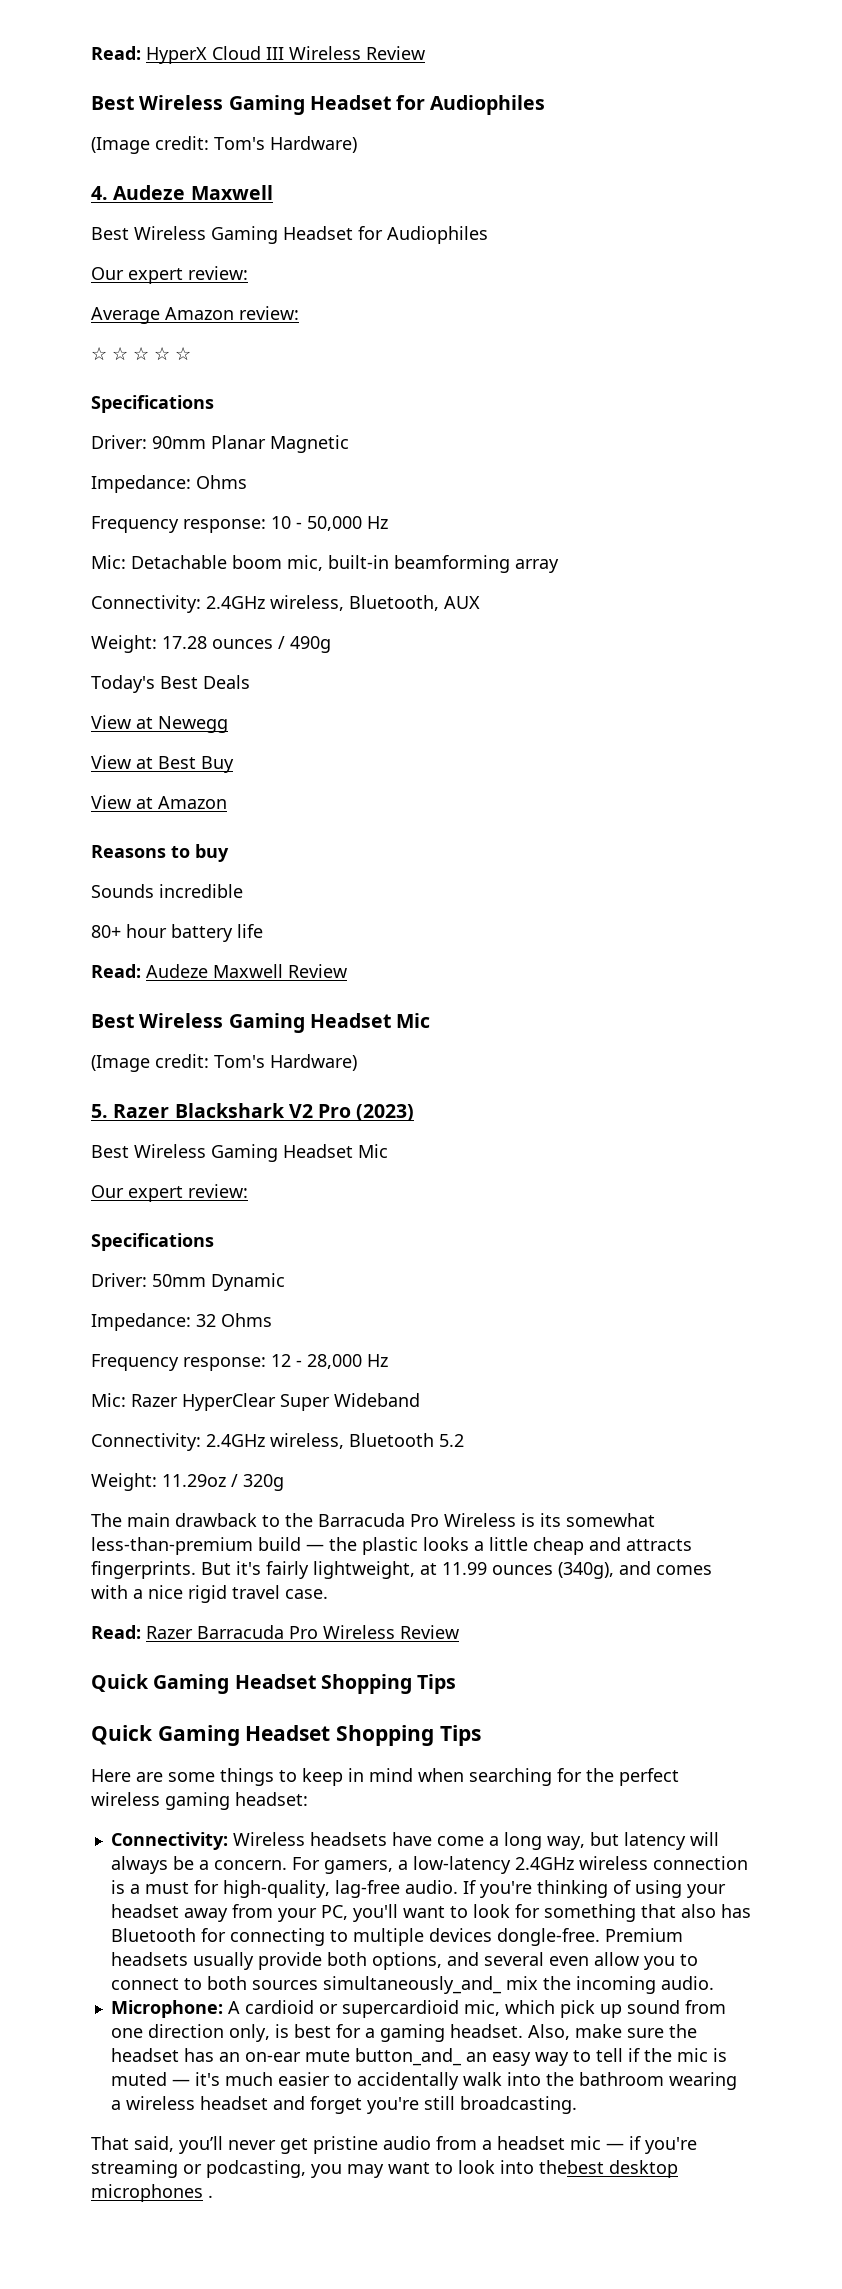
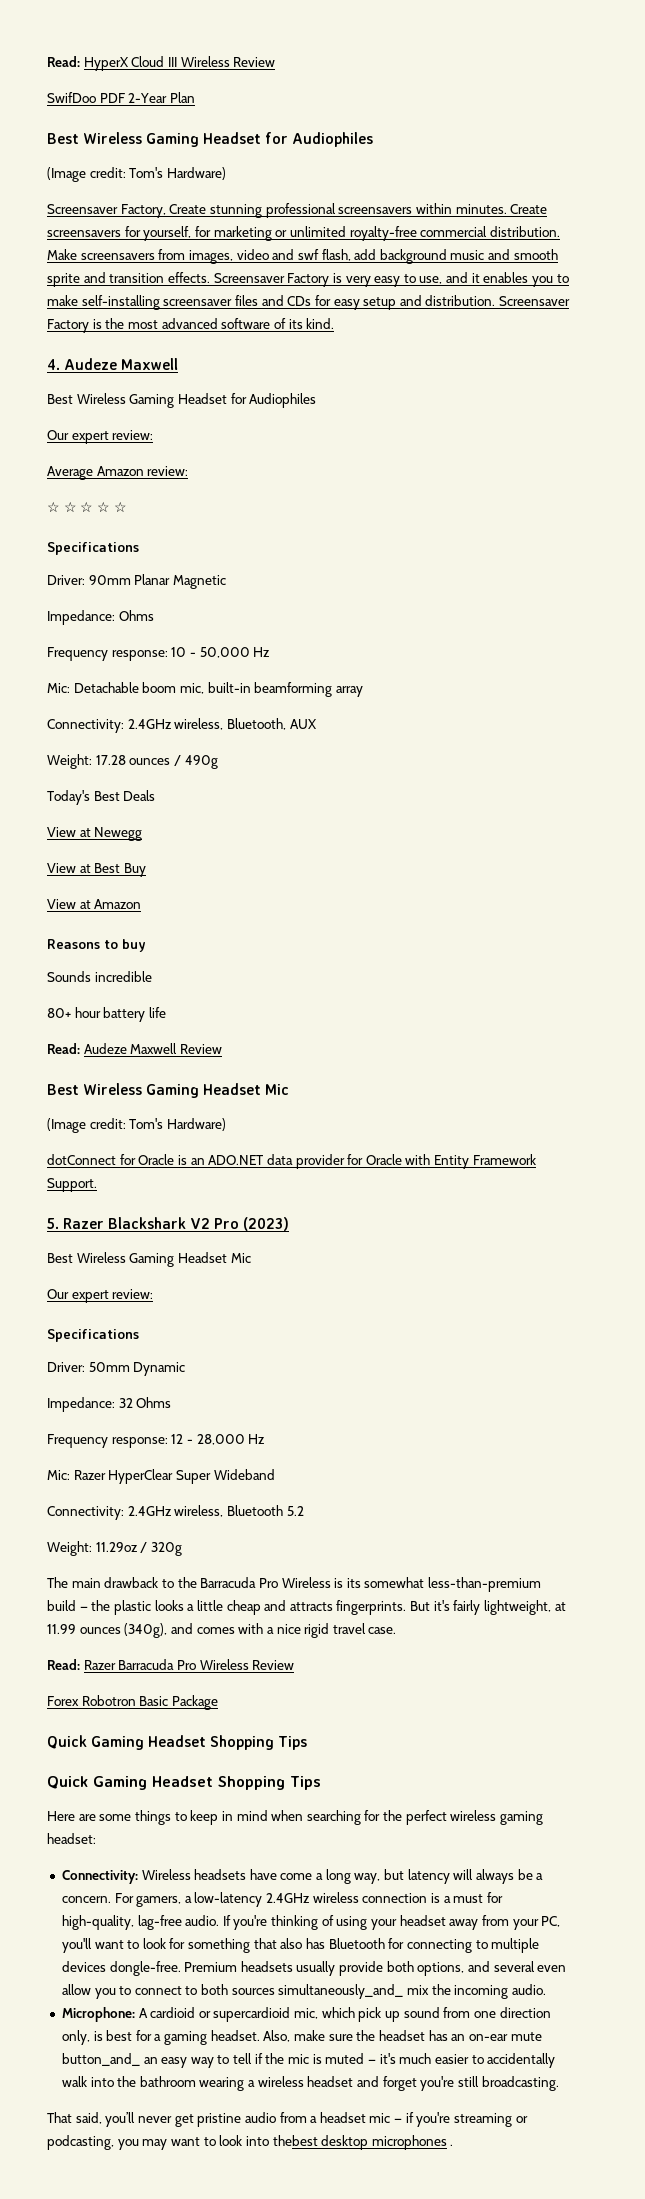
+ SwifDoo PDF 2-Year Plan
+ Screensaver Factory, Create stunning professional screensavers within minutes. Create screensavers for yourself, for marketing or unlimited royalty-free commercial distribution. Make screensavers from images, video and swf flash, add background music and smooth sprite and transition effects. Screensaver Factory is very easy to use, and it enables you to make self-installing screensaver files and CDs for easy setup and distribution. Screensaver Factory is the most advanced software of its kind.
+ dotConnect for Oracle is an ADO.NET data provider for Oracle with Entity Framework Support.
+ Forex Robotron Basic Package

